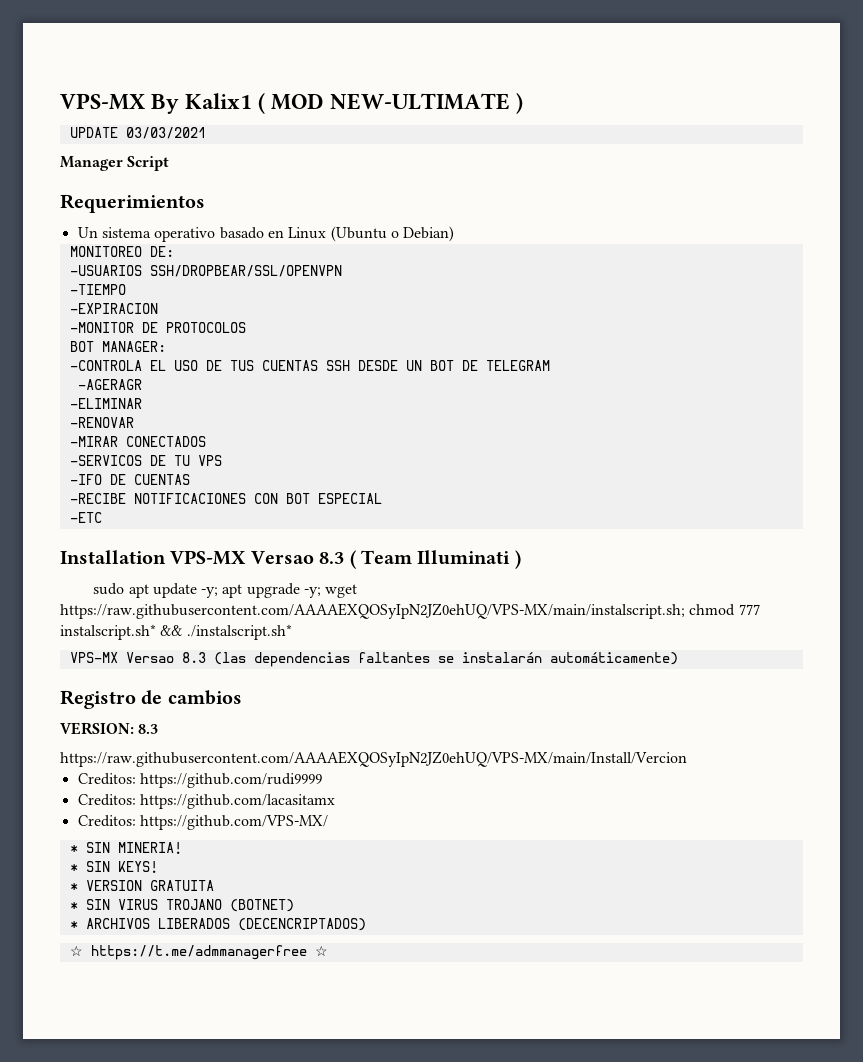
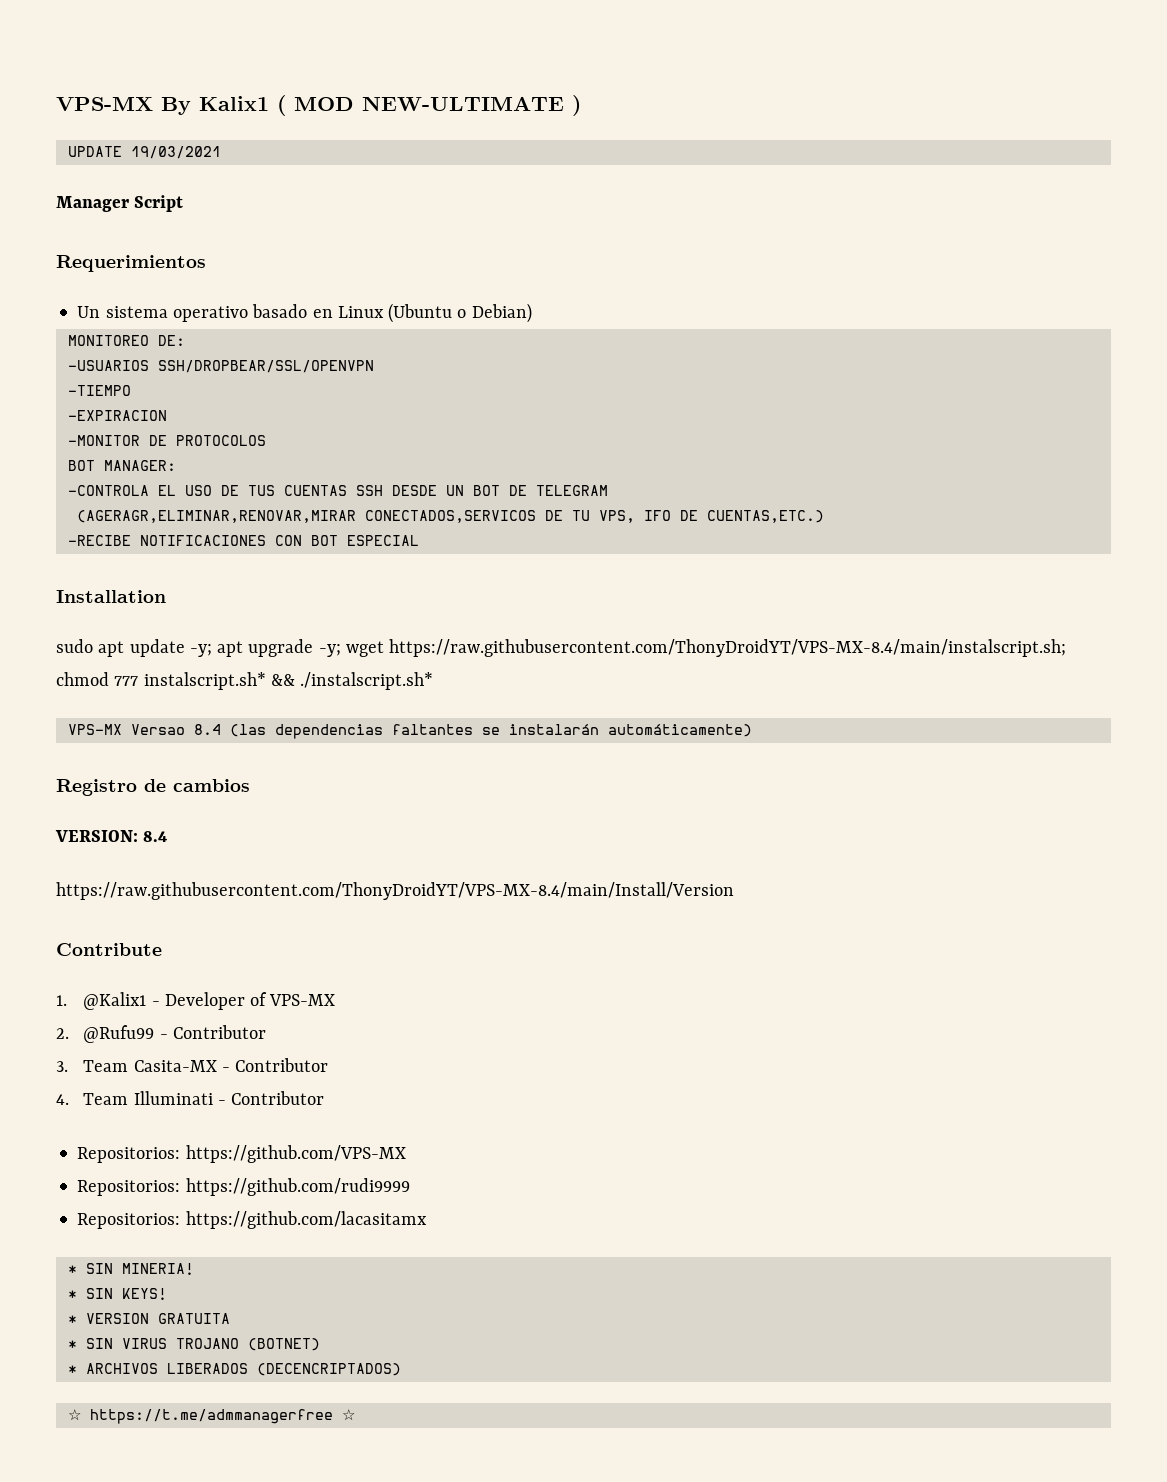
- UPDATE 03/03/2021
+ UPDATE 19/03/2021
- -AGERAGR
- -ELIMINAR
- -RENOVAR
- -MIRAR CONECTADOS
- -SERVICOS DE TU VPS
- -IFO DE CUENTAS
+ (AGERAGR,ELIMINAR,RENOVAR,MIRAR CONECTADOS,SERVICOS DE TU VPS, IFO DE CUENTAS,ETC.)
- -ETC
- Installation VPS-MX Versao 8.3 ( Team Illuminati )
+ Installation
- sudo apt update -y; apt upgrade -y; wget https://raw.githubusercontent.com/AAAAEXQOSyIpN2JZ0ehUQ/VPS-MX/main/instalscript.sh; chmod 777 instalscript.sh* && ./instalscript.sh*
+ sudo apt update -y; apt upgrade -y; wget https://raw.githubusercontent.com/ThonyDroidYT/VPS-MX-8.4/main/instalscript.sh; chmod 777 instalscript.sh* && ./instalscript.sh*
- VPS-MX Versao 8.3 (las dependencias faltantes se instalarán automáticamente)
+ VPS-MX Versao 8.4 (las dependencias faltantes se instalarán automáticamente)
- VERSION: 8.3
- https://raw.githubusercontent.com/AAAAEXQOSyIpN2JZ0ehUQ/VPS-MX/main/Install/Vercion
- Creditos: https://github.com/rudi9999
+ VERSION: 8.4
+ https://raw.githubusercontent.com/ThonyDroidYT/VPS-MX-8.4/main/Install/Version
+ Contribute
+ 1. @Kalix1 - Developer of VPS-MX
+ 2. @Rufu99 - Contributor
+ 3. Team Casita-MX - Contributor
+ 4. Team Illuminati - Contributor
+ Repositorios: https://github.com/VPS-MX
+ Repositorios: https://github.com/rudi9999
- Creditos: https://github.com/lacasitamx
+ Repositorios: https://github.com/lacasitamx
- Creditos: https://github.com/VPS-MX/

